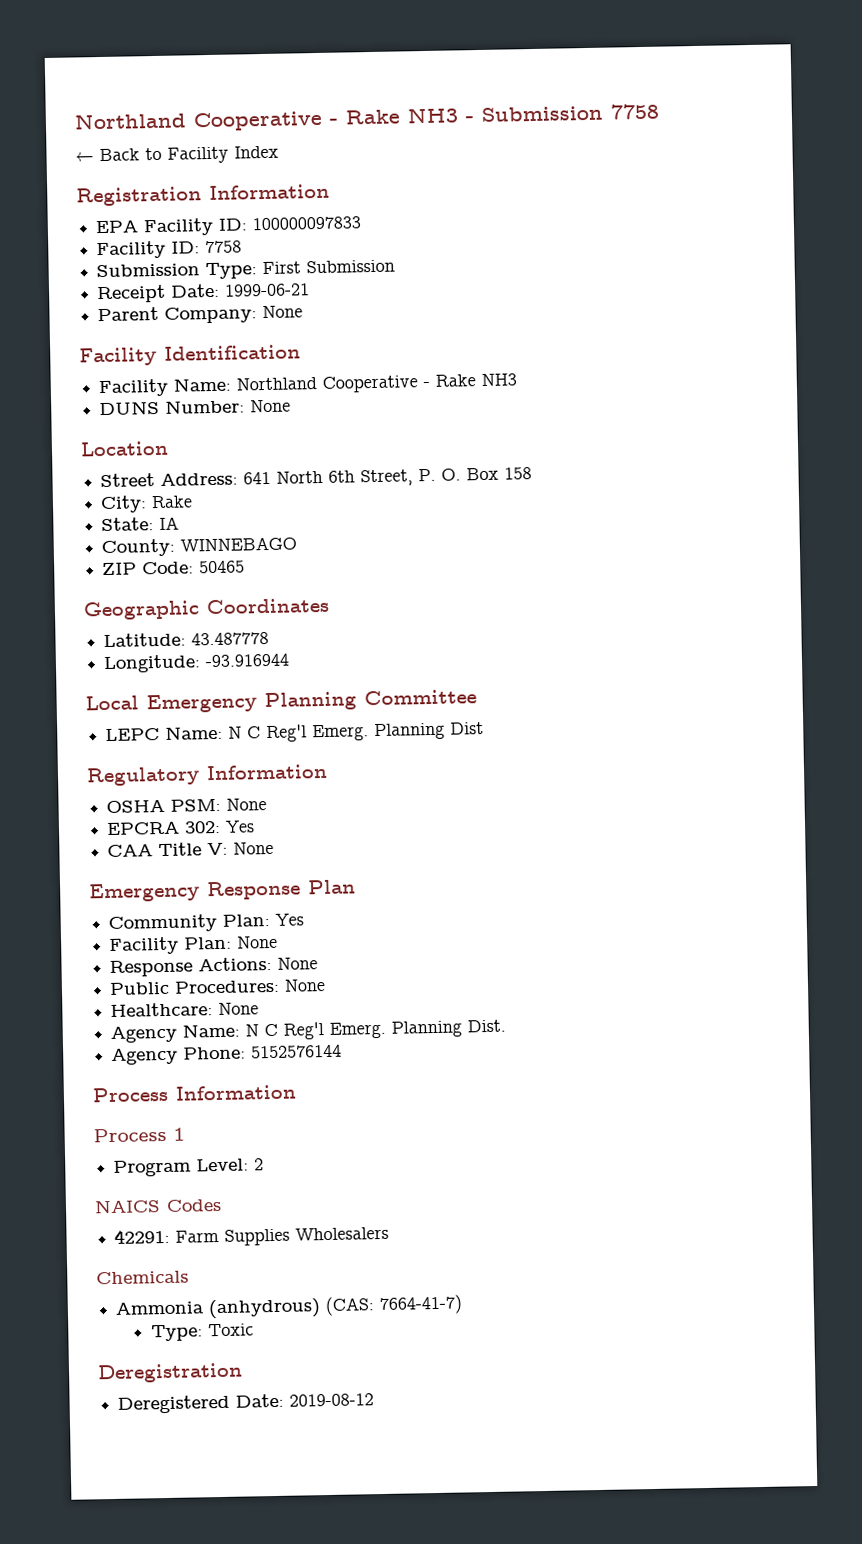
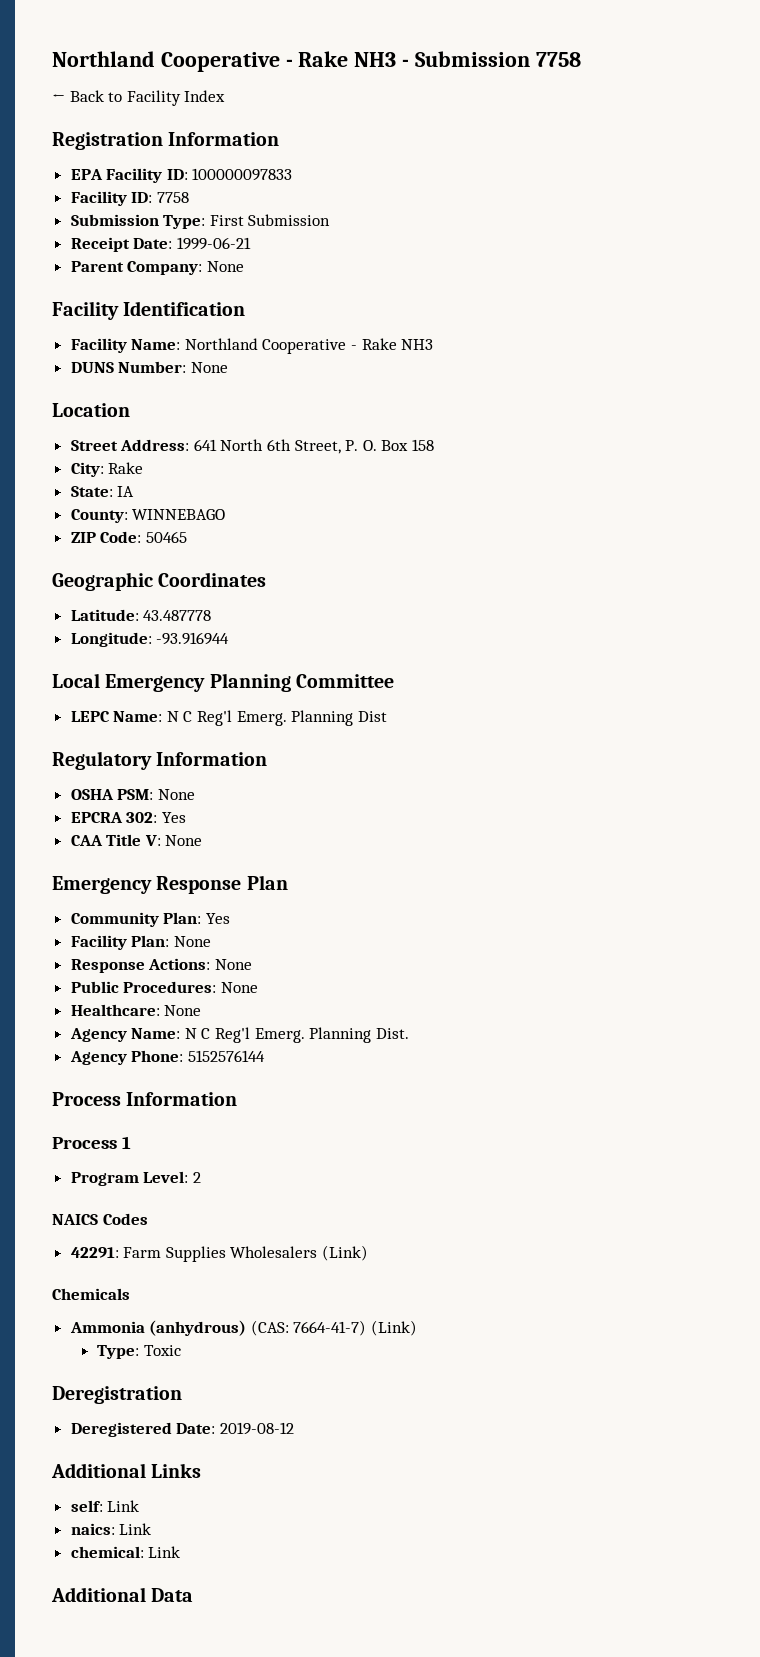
- 42291: Farm Supplies Wholesalers
+ 42291: Farm Supplies Wholesalers (Link)
- Ammonia (anhydrous) (CAS: 7664-41-7)
+ Ammonia (anhydrous) (CAS: 7664-41-7) (Link)
+ Additional Links
+ self: Link
+ naics: Link
+ chemical: Link
+ Additional Data

